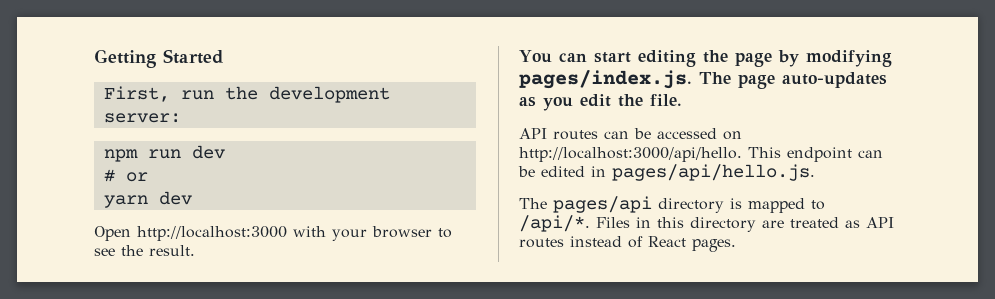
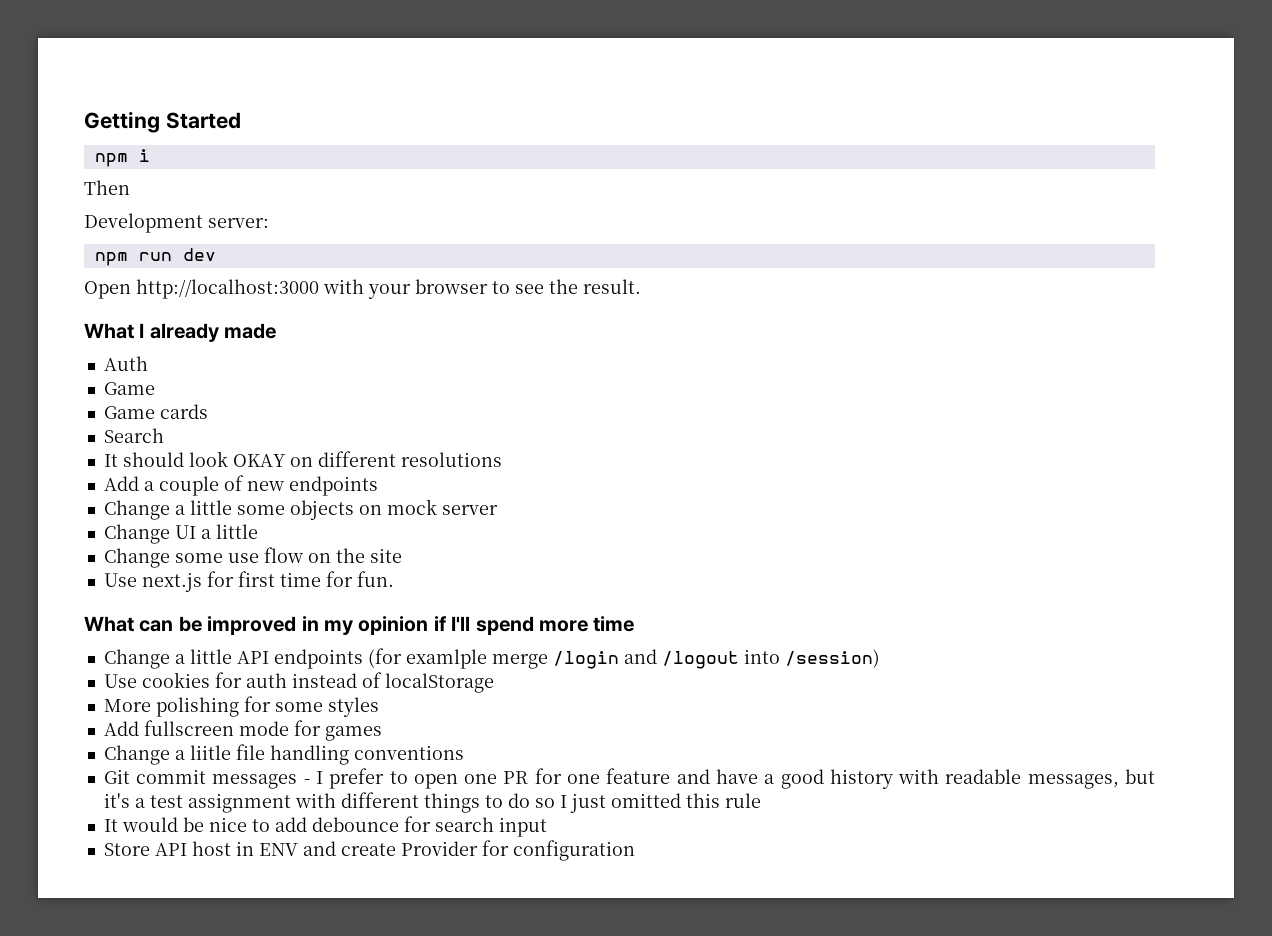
- First, run the development server:
+ npm i
+ Then
+ Development server:
- # or
- yarn dev
- You can start editing the page by modifying pages/index.js. The page auto-updates as you edit the file.
- API routes can be accessed on http://localhost:3000/api/hello. This endpoint can be edited in pages/api/hello.js.
- The pages/api directory is mapped to /api/*. Files in this directory are treated as API routes instead of React pages.
+ What I already made
+ Auth
+ Game
+ Game cards
+ Search
+ It should look OKAY on different resolutions
+ Add a couple of new endpoints
+ Change a little some objects on mock server
+ Change UI a little
+ Change some use flow on the site
+ Use next.js for first time for fun.
+ What can be improved in my opinion if I'll spend more time
+ Change a little API endpoints (for examlple merge /login and /logout into /session)
+ Use cookies for auth instead of localStorage
+ More polishing for some styles
+ Add fullscreen mode for games
+ Change a liitle file handling conventions
+ Git commit messages - I prefer to open one PR for one feature and have a good history with readable messages, but it's a test assignment with different things to do so I just omitted this rule
+ It would be nice to add debounce for search input
+ Store API host in ENV and create Provider for configuration

